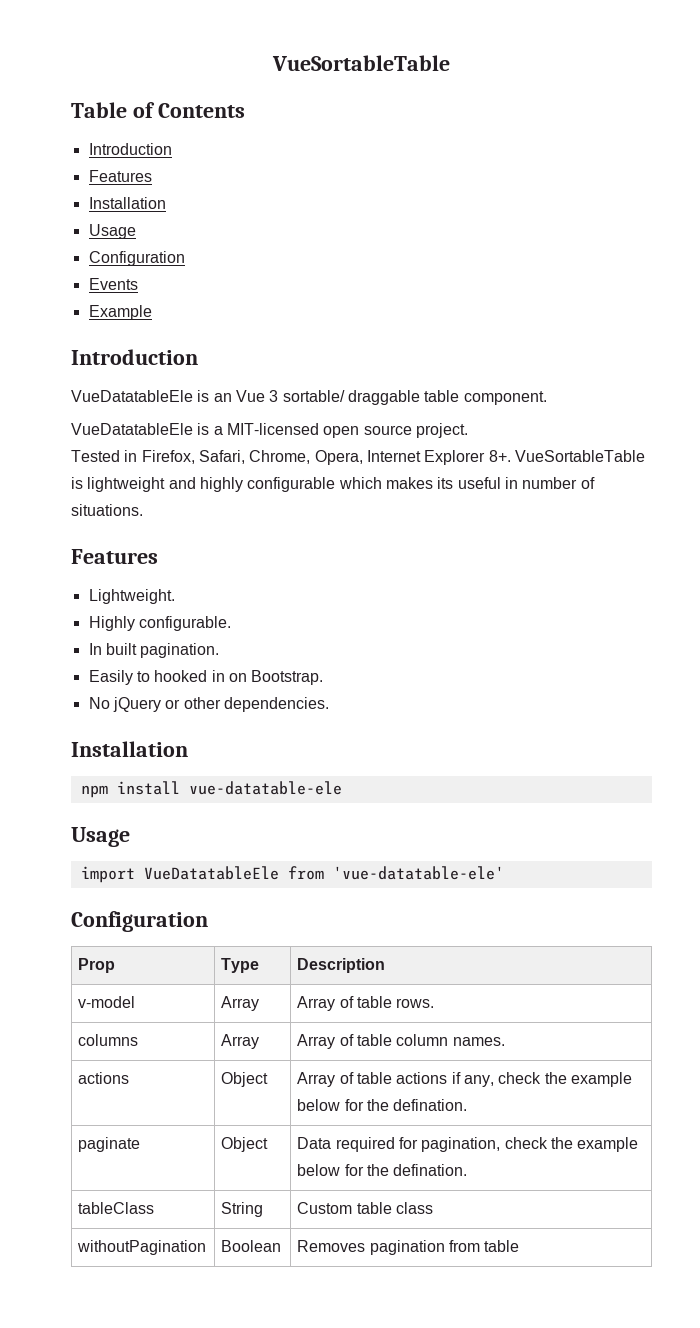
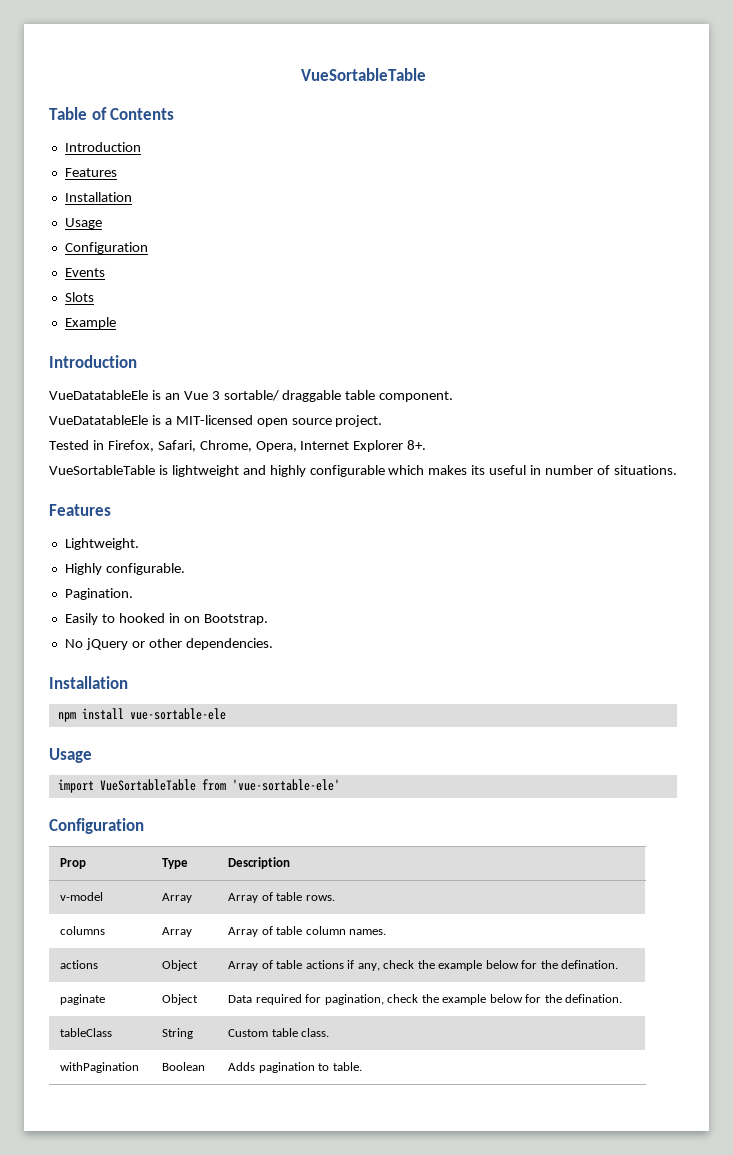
+ Slots
- Tested in Firefox, Safari, Chrome, Opera, Internet Explorer 8+. VueSortableTable is lightweight and highly configurable which makes its useful in number of situations.
+ Tested in Firefox, Safari, Chrome, Opera, Internet Explorer 8+.
+ VueSortableTable is lightweight and highly configurable which makes its useful in number of situations.
- In built pagination.
+ Pagination.
- npm install vue-datatable-ele
+ npm install vue-sortable-ele
- import VueDatatableEle from 'vue-datatable-ele'
+ import VueSortableTable from 'vue-sortable-ele'
- tableClass | String | Custom table class
- withoutPagination | Boolean | Removes pagination from table
+ tableClass | String | Custom table class.
+ withPagination | Boolean | Adds pagination to table.

